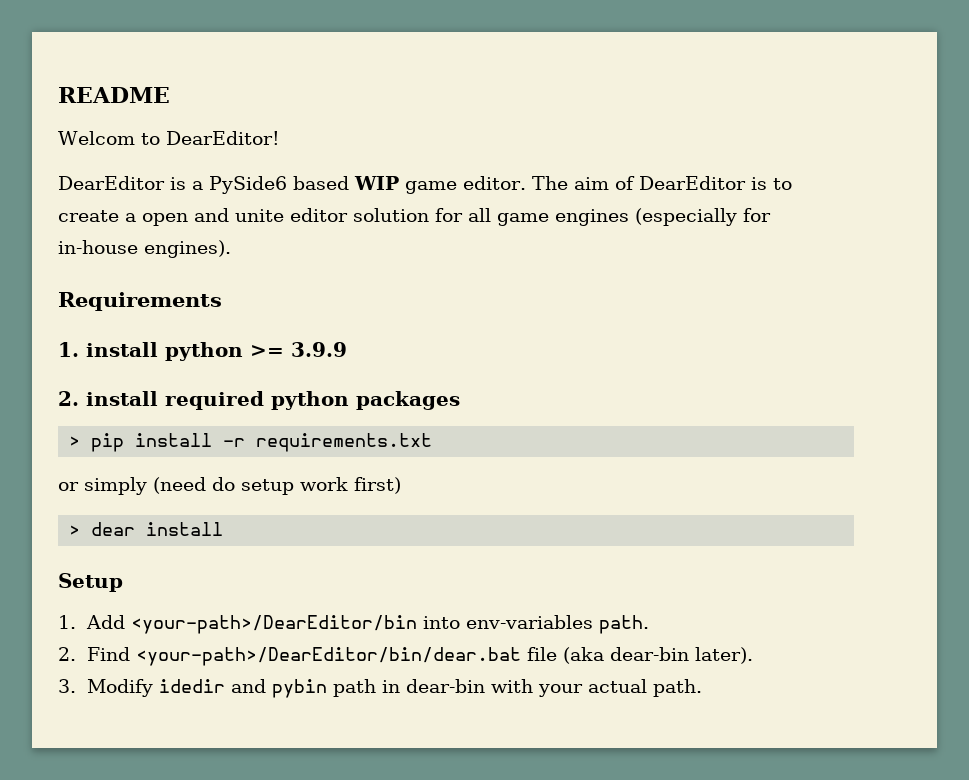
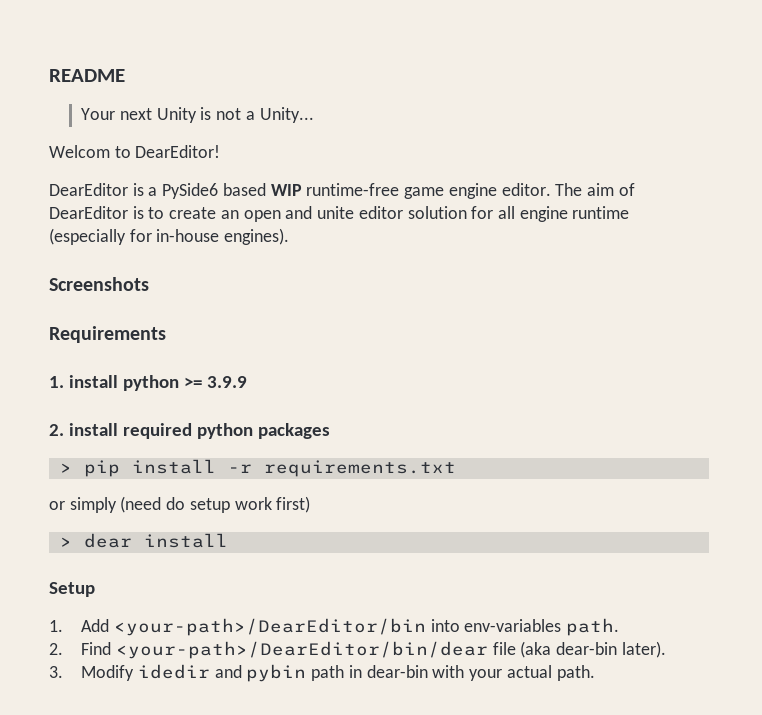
+ Your next Unity is not a Unity...
- DearEditor is a PySide6 based WIP game editor.
+ DearEditor is a PySide6 based WIP runtime-free game engine editor.
- The aim of DearEditor is to create a open and unite editor solution for all game engines (especially for in-house engines).
+ The aim of DearEditor is to create an open and unite editor solution for all engine runtime (especially for in-house engines).
+ Screenshots
- 2. Find <your-path>/DearEditor/bin/dear.bat file (aka dear-bin later).
+ 2. Find <your-path>/DearEditor/bin/dear file (aka dear-bin later).

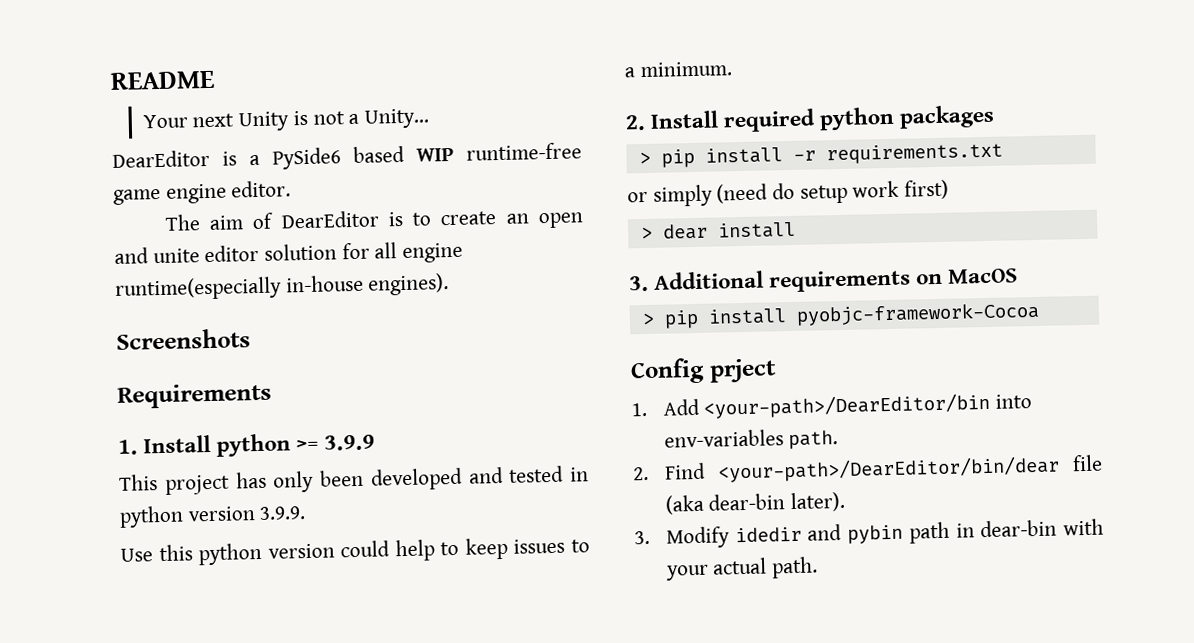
- Welcom to DearEditor!
- DearEditor is a PySide6 based WIP runtime-free game engine editor. The aim of DearEditor is to create an open and unite editor solution for all engine runtime (especially for in-house engines).
+ DearEditor is a PySide6 based WIP runtime-free game engine editor.
+ The aim of DearEditor is to create an open and unite editor solution for all engine runtime(especially in-house engines).
- 1. install python >= 3.9.9
+ 1. Install python >= 3.9.9
- 2. install required python packages
+ This project has only been developed and tested in python version 3.9.9.
+ Use this python version could help to keep issues to a minimum.
+ 2. Install required python packages
- Setup
+ 3. Additional requirements on MacOS
+ > pip install pyobjc-framework-Cocoa
+ Config prject

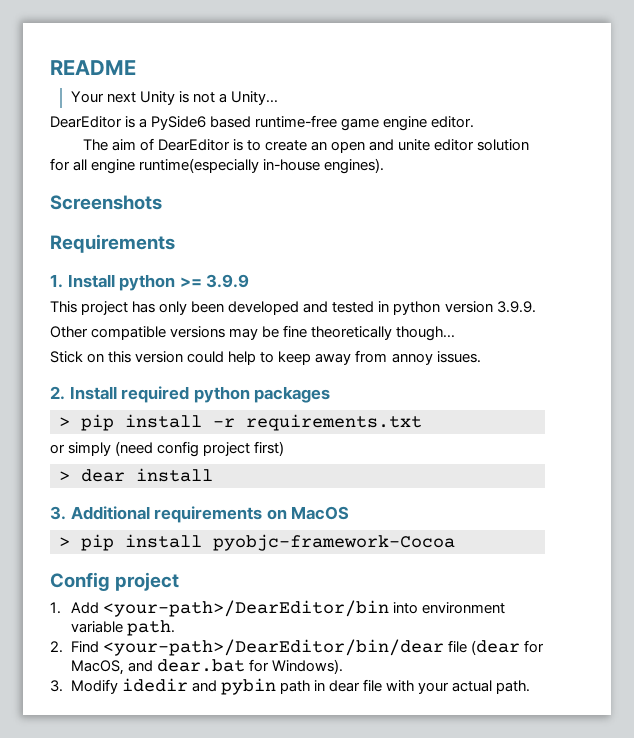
- DearEditor is a PySide6 based WIP runtime-free game engine editor.
+ DearEditor is a PySide6 based runtime-free game engine editor.
- Use this python version could help to keep issues to a minimum.
+ Other compatible versions may be fine theoretically though...
+ Stick on this version could help to keep away from annoy issues.
- or simply (need do setup work first)
+ or simply (need config project first)
- Config prject
+ Config project
- 1. Add <your-path>/DearEditor/bin into env-variables path.
+ 1. Add <your-path>/DearEditor/bin into environment variable path.
- 2. Find <your-path>/DearEditor/bin/dear file (aka dear-bin later).
+ 2. Find <your-path>/DearEditor/bin/dear file (dear for MacOS, and dear.bat for Windows).
- 3. Modify idedir and pybin path in dear-bin with your actual path.
+ 3. Modify idedir and pybin path in dear file with your actual path.

